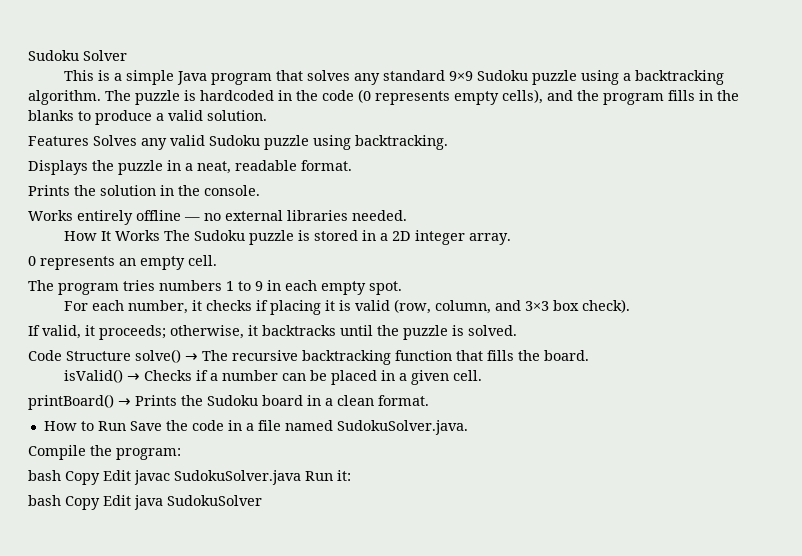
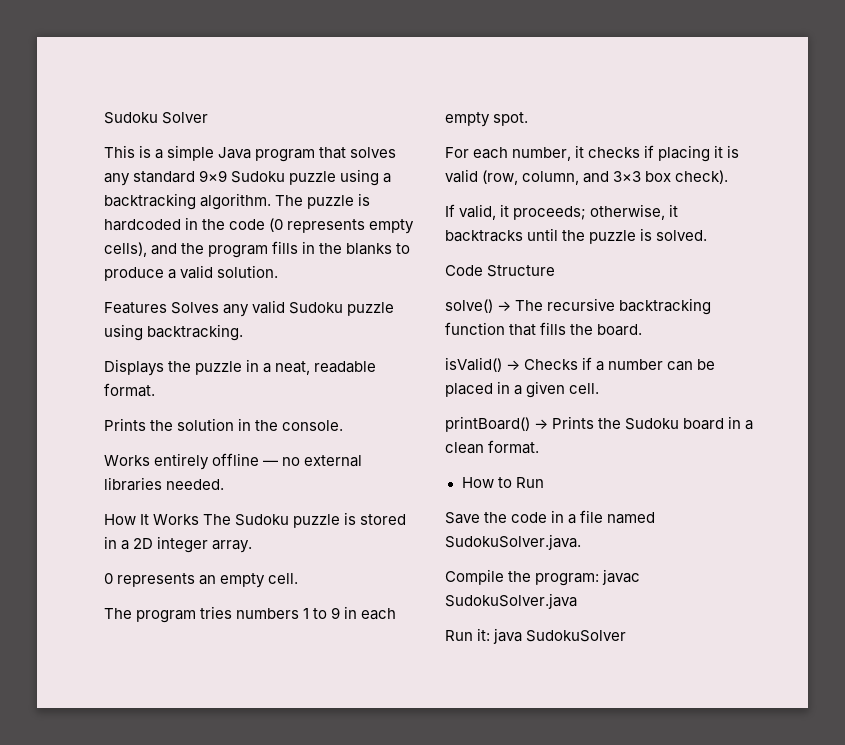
- Code Structure solve() → The recursive backtracking function that fills the board.
+ Code Structure
+ solve() → The recursive backtracking function that fills the board.
- How to Run Save the code in a file named SudokuSolver.java.
+ How to Run
+ Save the code in a file named SudokuSolver.java.
- Compile the program:
- bash Copy Edit javac SudokuSolver.java Run it:
- bash Copy Edit java SudokuSolver
+ Compile the program: javac SudokuSolver.java
+ Run it: java SudokuSolver

